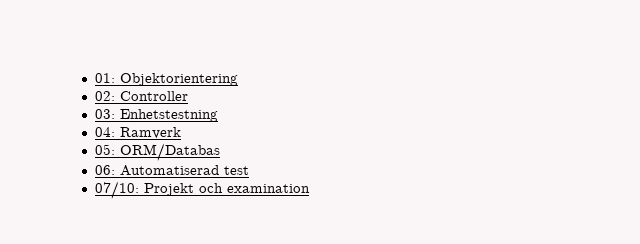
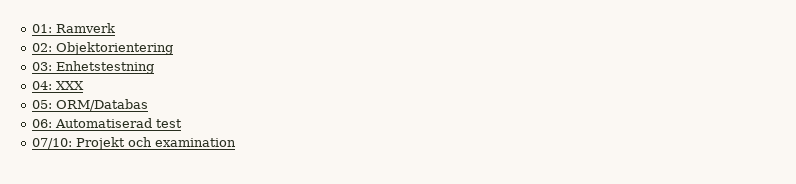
- 01: Objektorientering
+ 01: Ramverk
- 02: Controller
+ 02: Objektorientering
- 04: Ramverk
+ 04: XXX

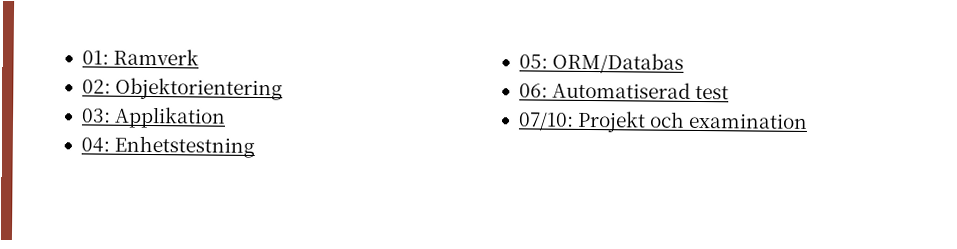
- 03: Enhetstestning
+ 03: Applikation
- 04: XXX
+ 04: Enhetstestning

